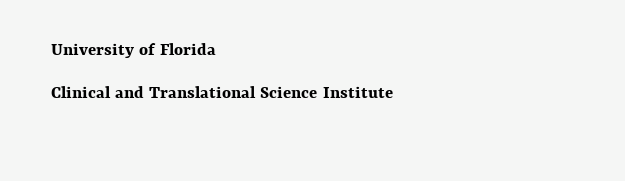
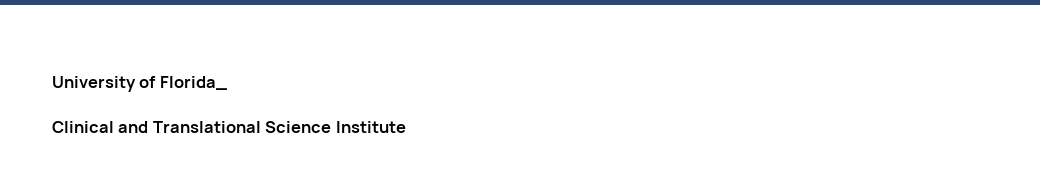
- University of Florida
+ University of Florida_

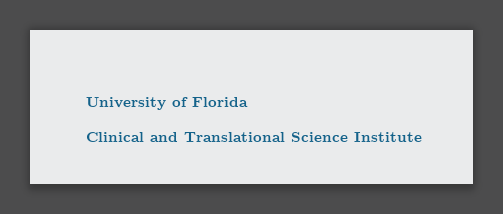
- University of Florida_
+ University of Florida

